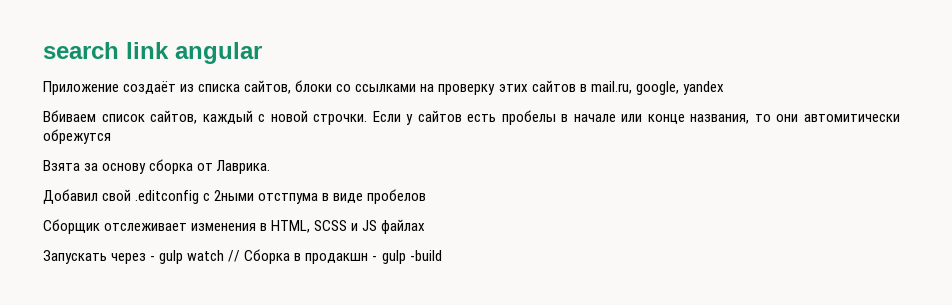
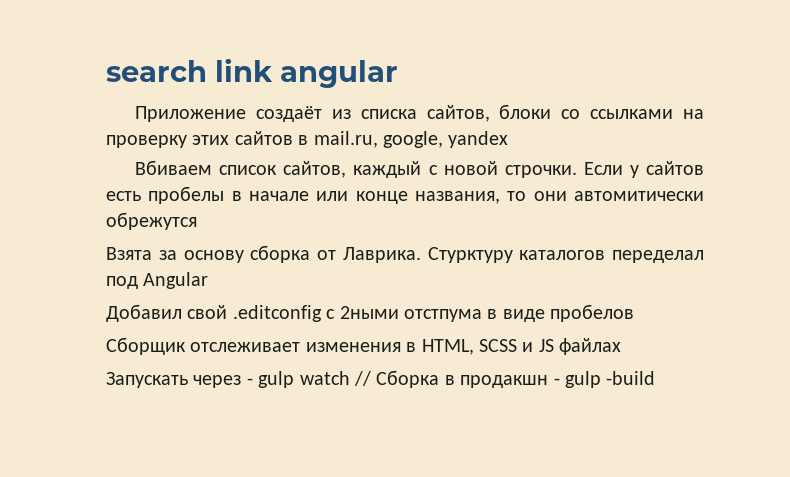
+ Стурктуру каталогов переделал под Angular

